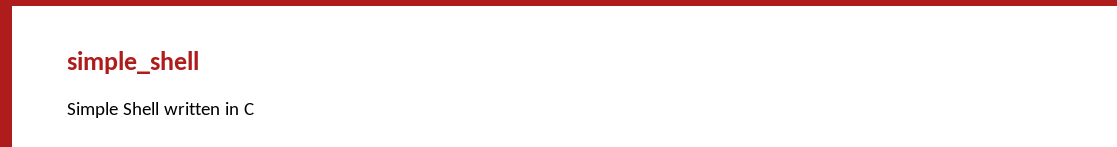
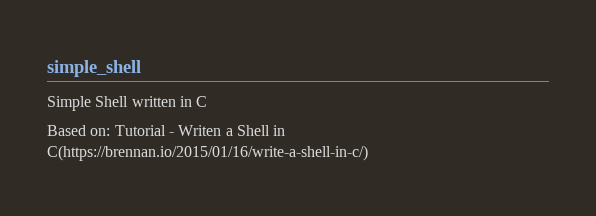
+ Based on: Tutorial - Writen a Shell in C(https://brennan.io/2015/01/16/write-a-shell-in-c/)

